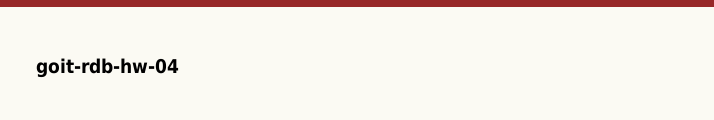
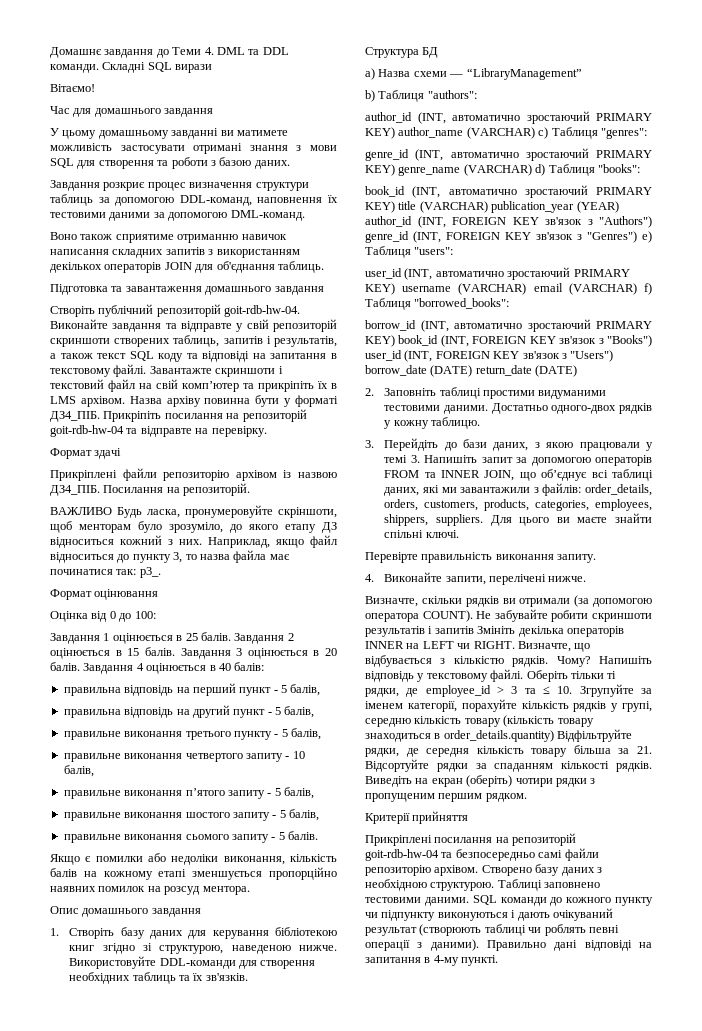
- goit-rdb-hw-04
+ Домашнє завдання до Теми 4. DML та DDL команди. Складні SQL вирази
+ Вітаємо!
+ Час для домашнього завдання
+ У цьому домашньому завданні ви матимете можливість застосувати отримані знання з мови SQL для створення та роботи з базою даних.
+ Завдання розкриє процес визначення структури таблиць за допомогою DDL-команд, наповнення їх тестовими даними за допомогою DML-команд.
+ Воно також сприятиме отриманню навичок написання складних запитів з використанням декількох операторів JOIN для об'єднання таблиць.
+ Підготовка та завантаження домашнього завдання
+ Створіть публічний репозиторій goit-rdb-hw-04. Виконайте завдання та відправте у свій репозиторій скриншоти створених таблиць, запитів і результатів, а також текст SQL коду та відповіді на запитання в текстовому файлі. Завантажте скриншоти і текстовий файл на свій комп’ютер та прикріпіть їх в LMS архівом. Назва архіву повинна бути у форматі ДЗ4_ПІБ. Прикріпіть посилання на репозиторій goit-rdb-hw-04 та відправте на перевірку.
+ Формат здачі
+ Прикріплені файли репозиторію архівом із назвою ДЗ4_ПІБ. Посилання на репозиторій.
+ ВАЖЛИВО Будь ласка, пронумеровуйте скріншоти, щоб менторам було зрозуміло, до якого етапу ДЗ відноситься кожний з них. Наприклад, якщо файл відноситься до пункту 3, то назва файла має починатися так: p3_.
+ Формат оцінювання
+ Оцінка від 0 до 100:
+ Завдання 1 оцінюється в 25 балів. Завдання 2 оцінюється в 15 балів. Завдання 3 оцінюється в 20 балів. Завдання 4 оцінюється в 40 балів:
+ правильна відповідь на перший пункт - 5 балів,
+ правильна відповідь на другий пункт - 5 балів,
+ правильне виконання третього пункту - 5 балів,
+ правильне виконання четвертого запиту - 10 балів,
+ правильне виконання п’ятого запиту - 5 балів,
+ правильне виконання шостого запиту - 5 балів,
+ правильне виконання сьомого запиту - 5 балів.
+ Якщо є помилки або недоліки виконання, кількість балів на кожному етапі зменшується пропорційно наявних помилок на розсуд ментора.
+ Опис домашнього завдання
+ 1. Створіть базу даних для керування бібліотекою книг згідно зі структурою, наведеною нижче. Використовуйте DDL-команди для створення необхідних таблиць та їх зв'язків.
+ Структура БД
+ a) Назва схеми — “LibraryManagement”
+ b) Таблиця "authors":
+ author_id (INT, автоматично зростаючий PRIMARY KEY) author_name (VARCHAR) c) Таблиця "genres":
+ genre_id (INT, автоматично зростаючий PRIMARY KEY) genre_name (VARCHAR) d) Таблиця "books":
+ book_id (INT, автоматично зростаючий PRIMARY KEY) title (VARCHAR) publication_year (YEAR) author_id (INT, FOREIGN KEY зв'язок з "Authors") genre_id (INT, FOREIGN KEY зв'язок з "Genres") e) Таблиця "users":
+ user_id (INT, автоматично зростаючий PRIMARY KEY) username (VARCHAR) email (VARCHAR) f) Таблиця "borrowed_books":
+ borrow_id (INT, автоматично зростаючий PRIMARY KEY) book_id (INT, FOREIGN KEY зв'язок з "Books") user_id (INT, FOREIGN KEY зв'язок з "Users") borrow_date (DATE) return_date (DATE)
+ 2. Заповніть таблиці простими видуманими тестовими даними. Достатньо одного-двох рядків у кожну таблицю.
+ 3. Перейдіть до бази даних, з якою працювали у темі 3. Напишіть запит за допомогою операторів FROM та INNER JOIN, що об’єднує всі таблиці даних, які ми завантажили з файлів: order_details, orders, customers, products, categories, employees, shippers, suppliers. Для цього ви маєте знайти спільні ключі.
+ Перевірте правильність виконання запиту.
+ 4. Виконайте запити, перелічені нижче.
+ Визначте, скільки рядків ви отримали (за допомогою оператора COUNT). Не забувайте робити скриншоти результатів і запитів Змініть декілька операторів INNER на LEFT чи RIGHT. Визначте, що відбувається з кількістю рядків. Чому? Напишіть відповідь у текстовому файлі. Оберіть тільки ті рядки, де employee_id > 3 та ≤ 10. Згрупуйте за іменем категорії, порахуйте кількість рядків у групі, середню кількість товару (кількість товару знаходиться в order_details.quantity) Відфільтруйте рядки, де середня кількість товару більша за 21. Відсортуйте рядки за спаданням кількості рядків. Виведіть на екран (оберіть) чотири рядки з пропущеним першим рядком.
+ Критерії прийняття
+ Прикріплені посилання на репозиторій goit-rdb-hw-04 та безпосередньо самі файли репозиторію архівом. Створено базу даних з необхідною структурою. Таблиці заповнено тестовими даними. SQL команди до кожного пункту чи підпункту виконуються і дають очікуваний результат (створюють таблиці чи роблять певні операції з даними). Правильно дані відповіді на запитання в 4-му пункті.

